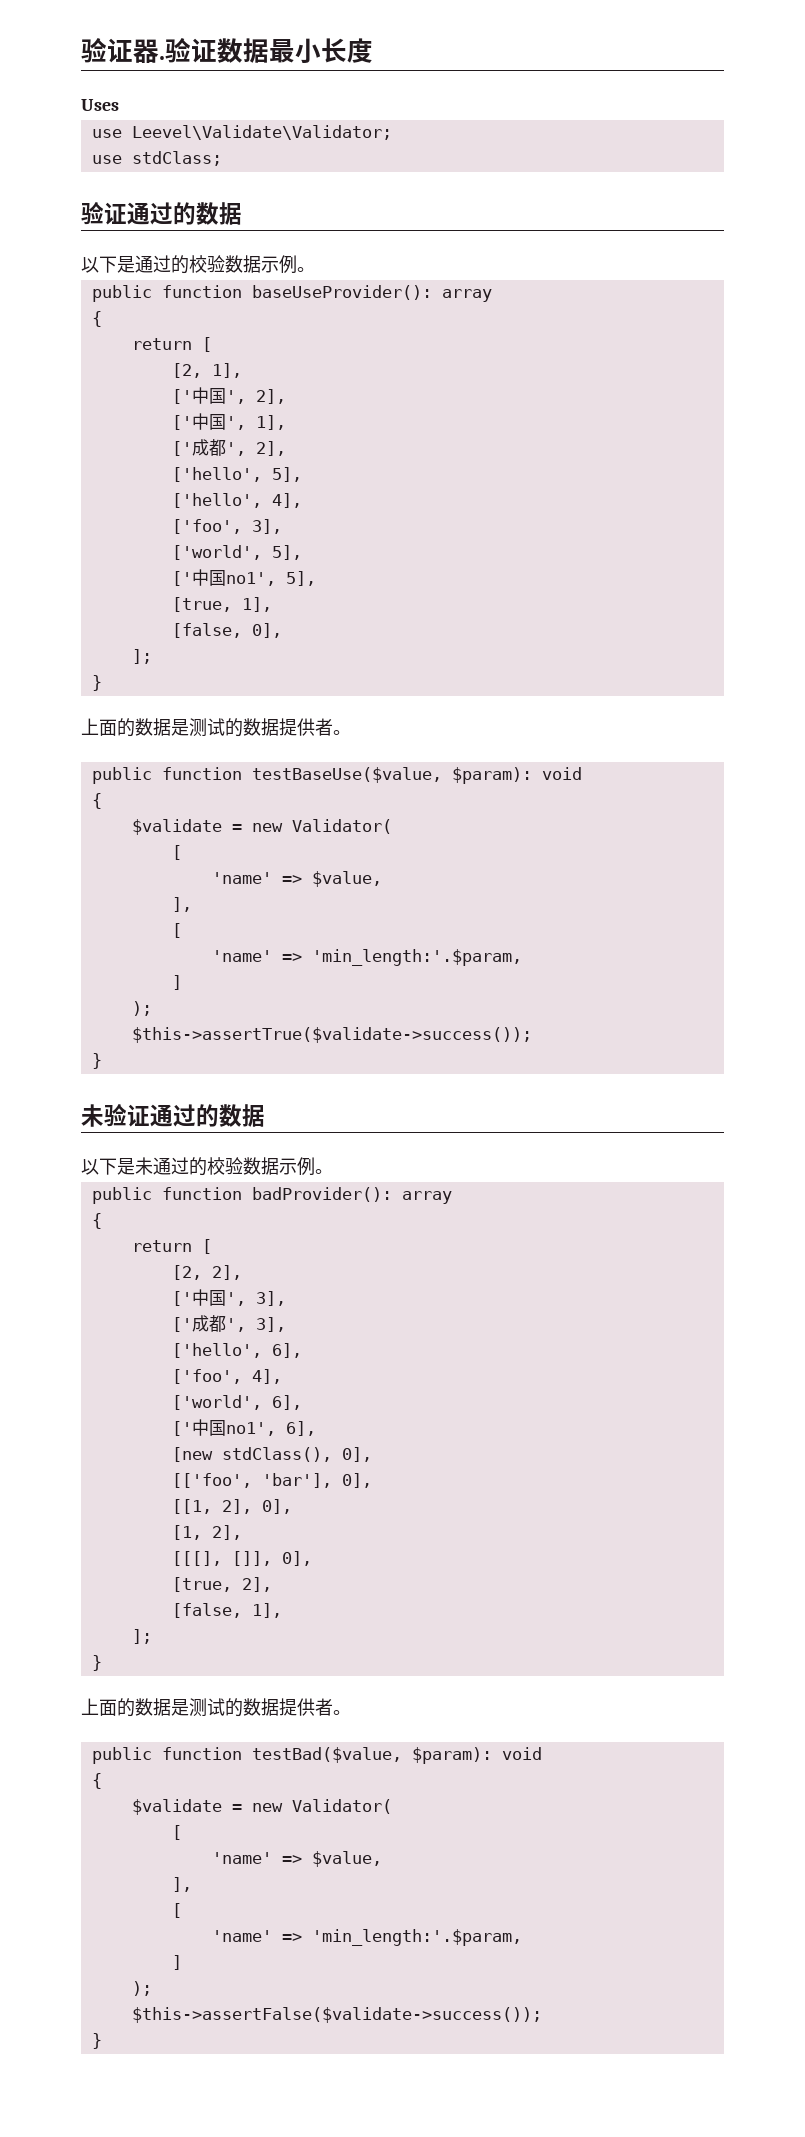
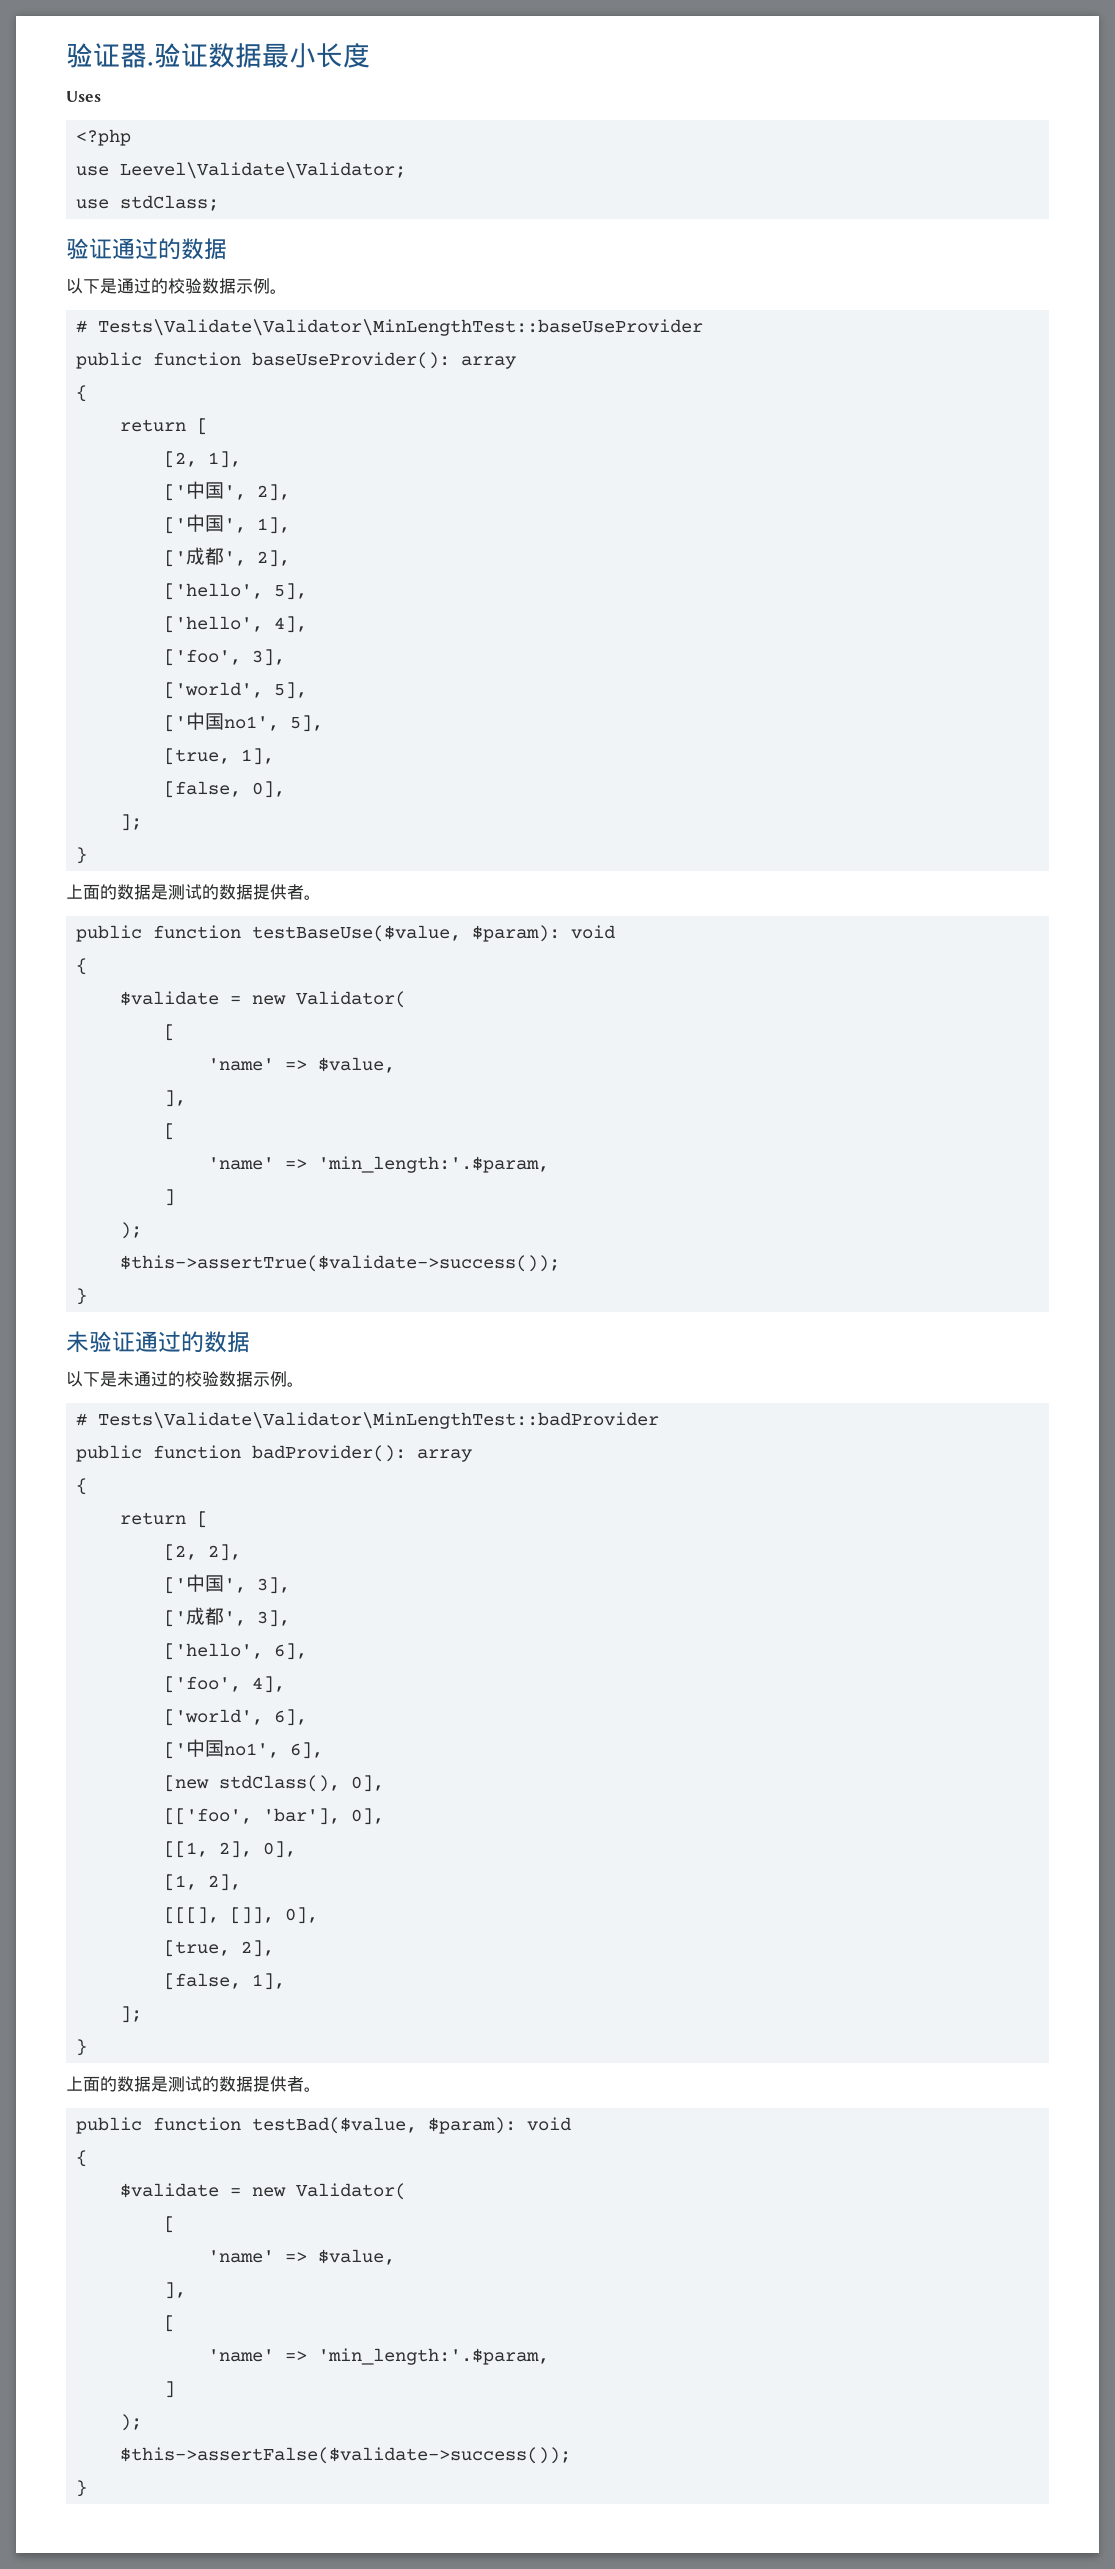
+ <?php
+ # Tests\Validate\Validator\MinLengthTest::baseUseProvider
+ # Tests\Validate\Validator\MinLengthTest::badProvider

